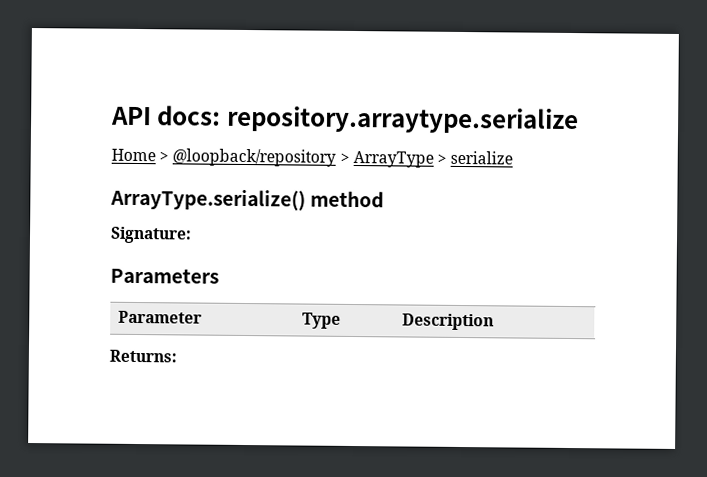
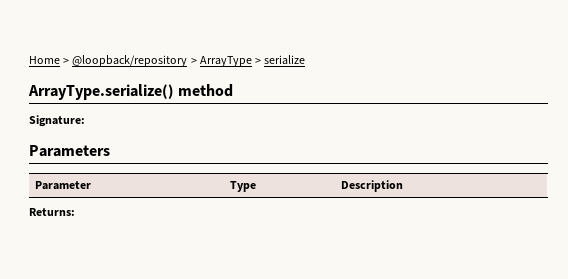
- API docs: repository.arraytype.serialize

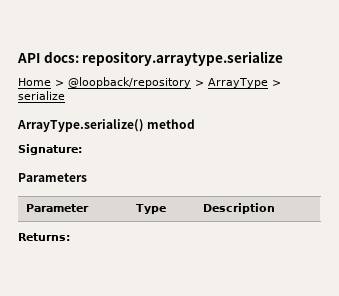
+ API docs: repository.arraytype.serialize

